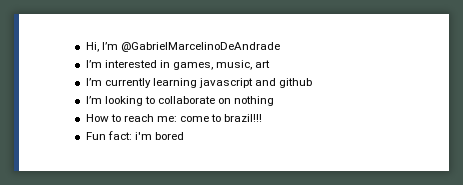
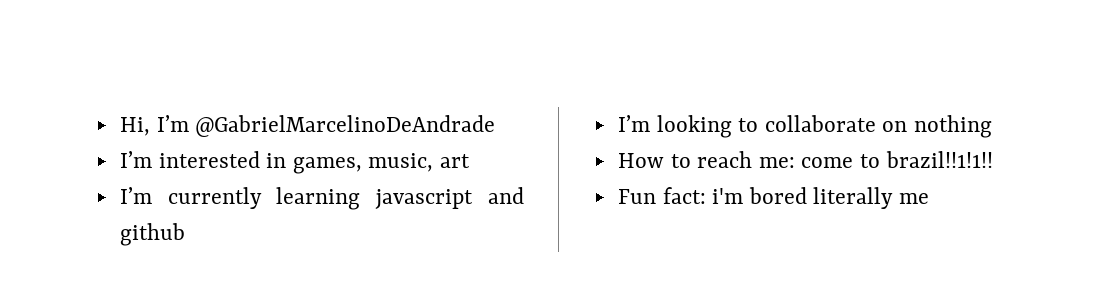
- How to reach me: come to brazil!!!
+ How to reach me: come to brazil!!1!1!!
- Fun fact: i'm bored
+ Fun fact: i'm bored literally me

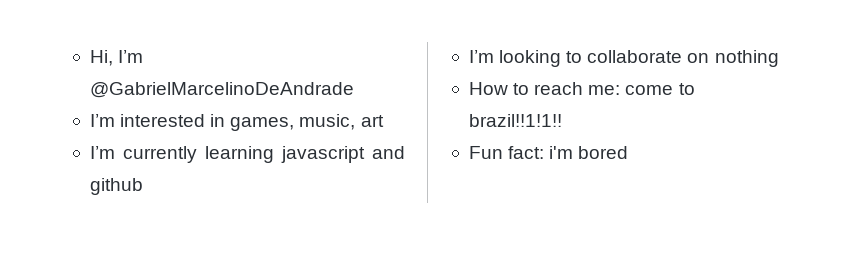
- Fun fact: i'm bored literally me
+ Fun fact: i'm bored

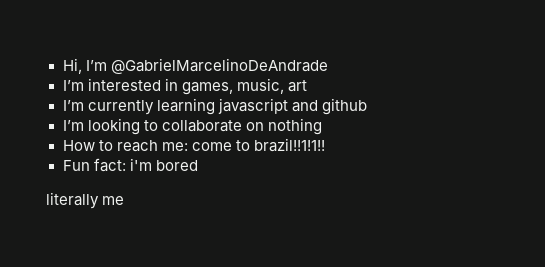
+ literally me

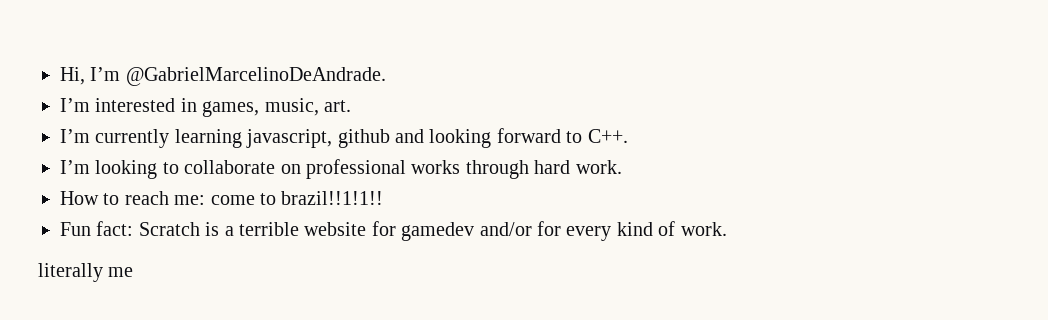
- Hi, I’m @GabrielMarcelinoDeAndrade
+ Hi, I’m @GabrielMarcelinoDeAndrade.
- I’m interested in games, music, art
+ I’m interested in games, music, art.
- I’m currently learning javascript and github
+ I’m currently learning javascript, github and looking forward to C++.
- I’m looking to collaborate on nothing
+ I’m looking to collaborate on professional works through hard work.
- Fun fact: i'm bored
+ Fun fact: Scratch is a terrible website for gamedev and/or for every kind of work.

